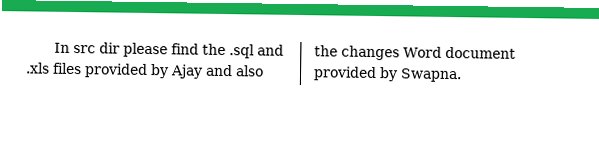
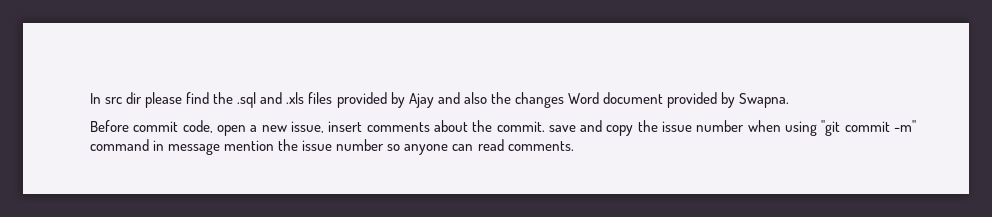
+ Before commit code, open a new issue, insert comments about the commit. save and copy the issue number when using "git commit -m" command in message mention the issue number so anyone can read comments.

